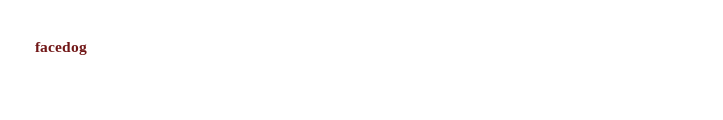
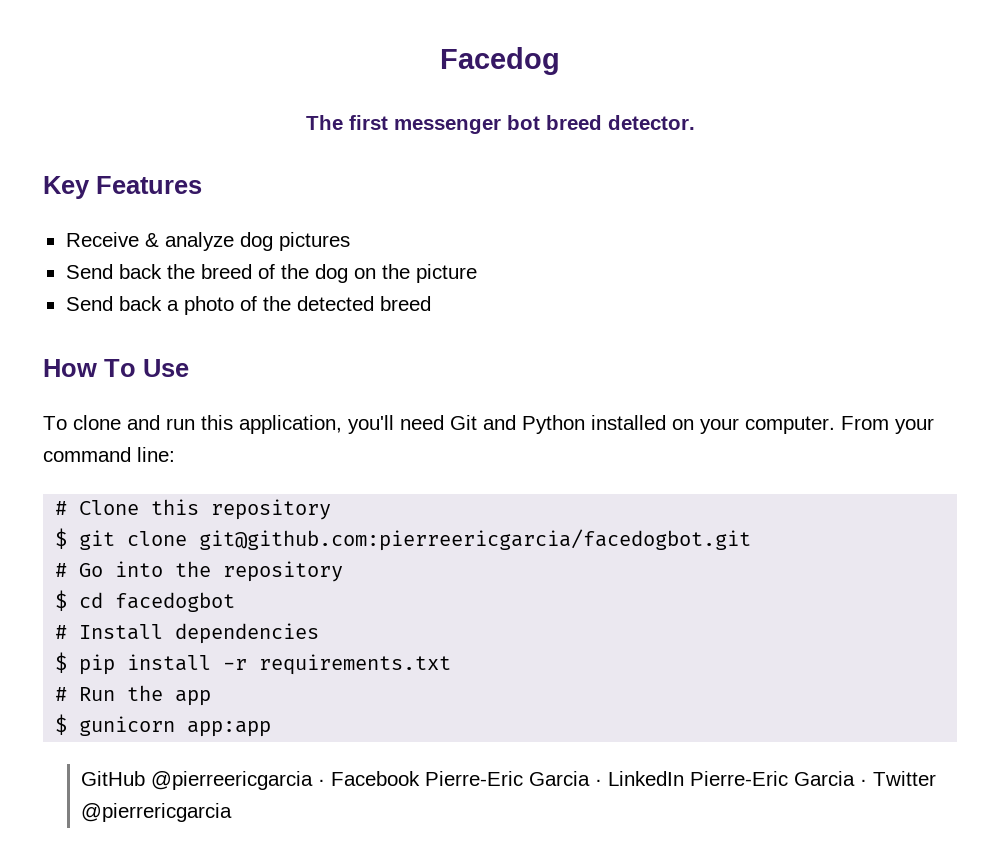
- facedog
+ Facedog
+ The first messenger bot breed detector.
+ Key Features
+ Receive & analyze dog pictures
+ Send back the breed of the dog on the picture
+ Send back a photo of the detected breed
+ How To Use
+ To clone and run this application, you'll need Git and Python installed on your computer. From your command line:
+ # Clone this repository
+ $ git clone git@github.com:pierreericgarcia/facedogbot.git
+ # Go into the repository
+ $ cd facedogbot
+ # Install dependencies
+ $ pip install -r requirements.txt
+ # Run the app
+ $ gunicorn app:app
+ GitHub @pierreericgarcia · Facebook Pierre-Eric Garcia · LinkedIn Pierre-Eric Garcia · Twitter @pierrericgarcia

